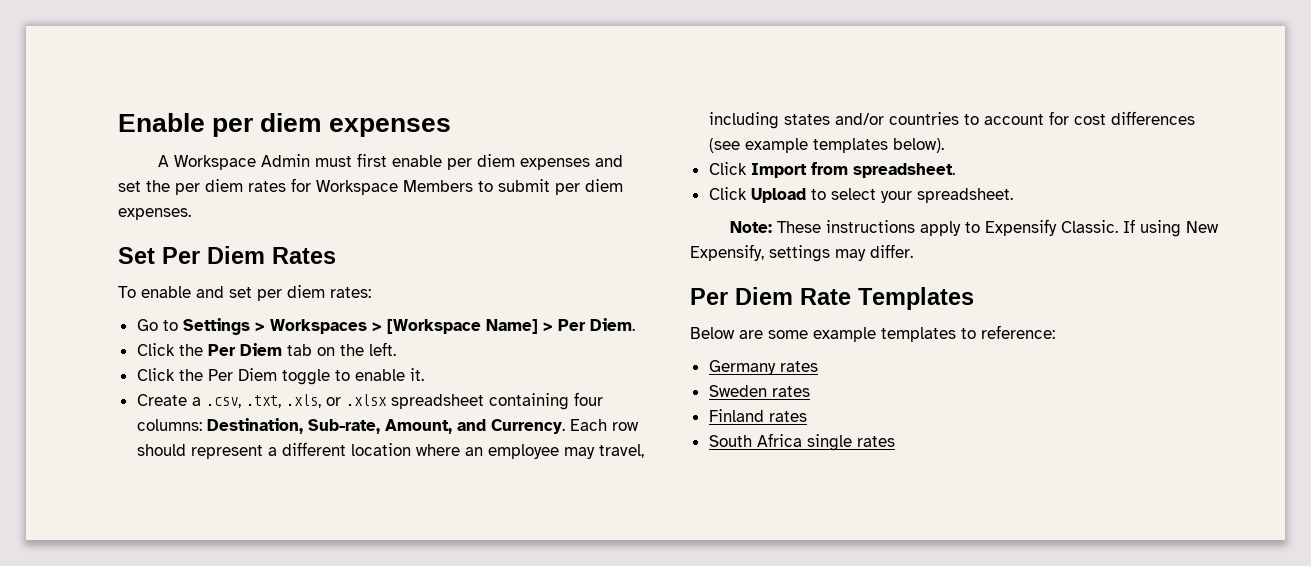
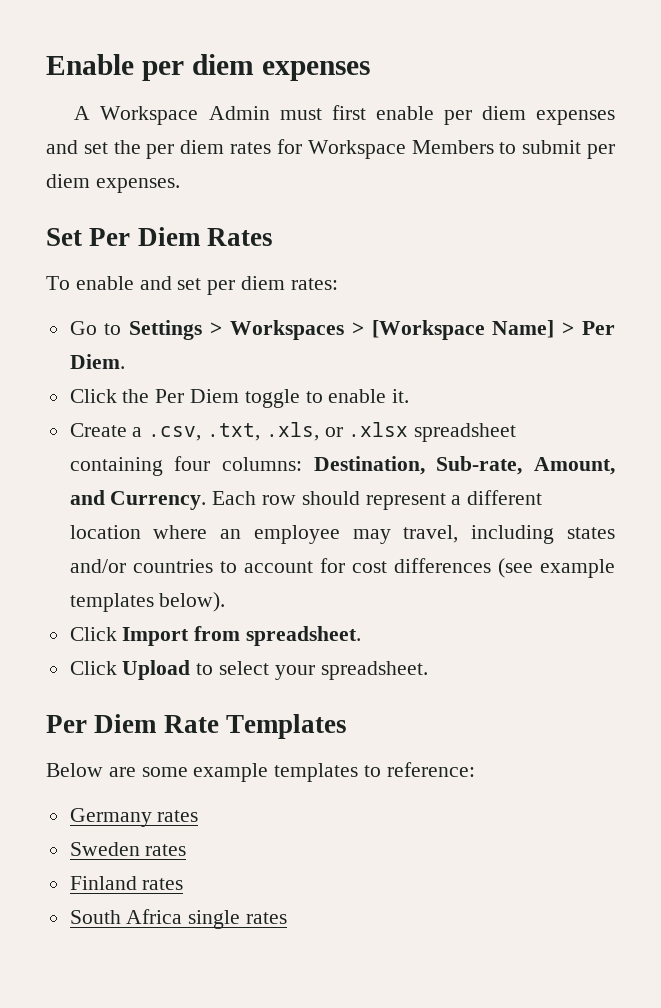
- Click the Per Diem tab on the left.
- Note: These instructions apply to Expensify Classic. If using New Expensify, settings may differ.

